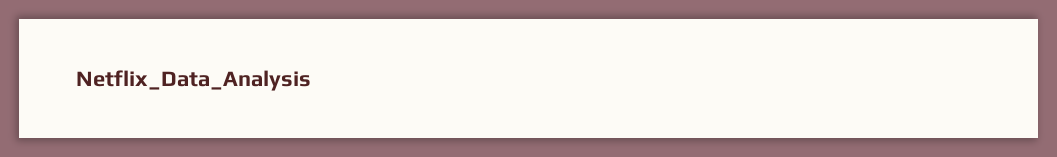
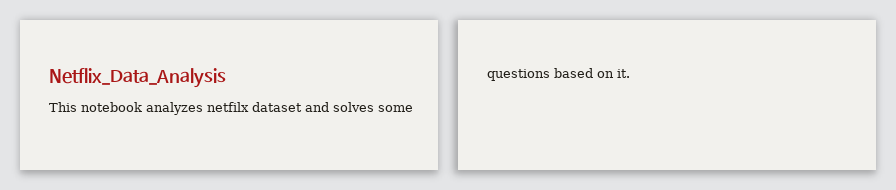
+ This notebook analyzes netfilx dataset and solves some questions based on it.

